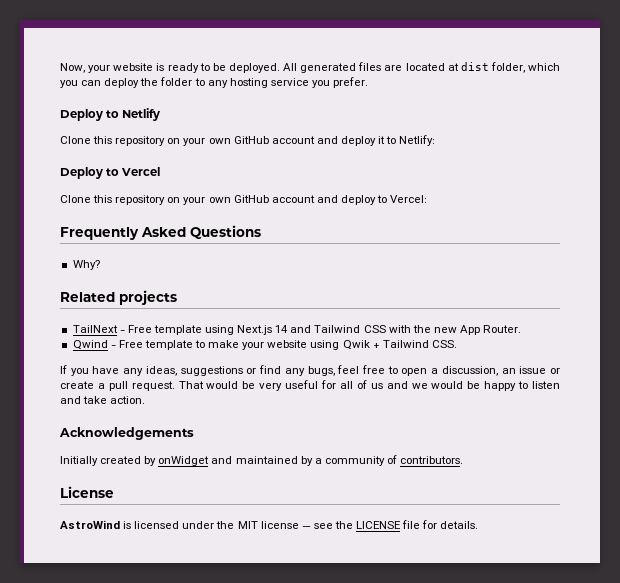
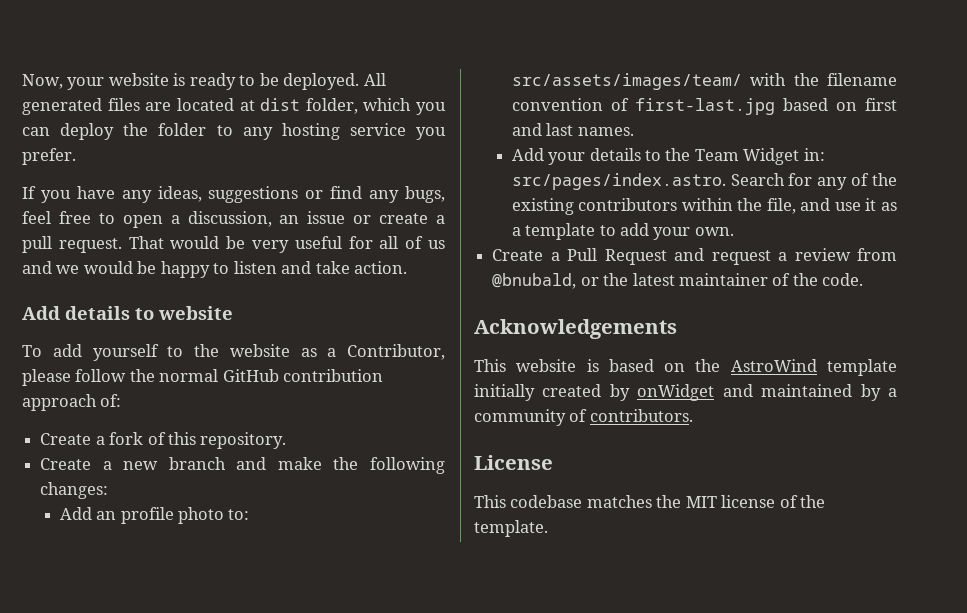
- Deploy to Netlify
- Clone this repository on your own GitHub account and deploy it to Netlify:
- Deploy to Vercel
- Clone this repository on your own GitHub account and deploy to Vercel:
- Frequently Asked Questions
- Why?
- Related projects
- TailNext - Free template using Next.js 14 and Tailwind CSS with the new App Router.
- Qwind - Free template to make your website using Qwik + Tailwind CSS.
+ Add details to website
+ To add yourself to the website as a Contributor, please follow the normal GitHub contribution approach of:
+ Create a fork of this repository.
+ Create a new branch and make the following changes:
+ Add an profile photo to: src/assets/images/team/ with the filename convention of first-last.jpg based on first and last names.
+ Add your details to the Team Widget in: src/pages/index.astro. Search for any of the existing contributors within the file, and use it as a template to add your own.
+ Create a Pull Request and request a review from @bnubald, or the latest maintainer of the code.
  Acknowledgements
- Initially created by onWidget and maintained by a community of contributors.
+ This website is based on the AstroWind template initially created by onWidget and maintained by a community of contributors.
- AstroWind is licensed under the MIT license — see the LICENSE file for details.
+ This codebase matches the MIT license of the template.

